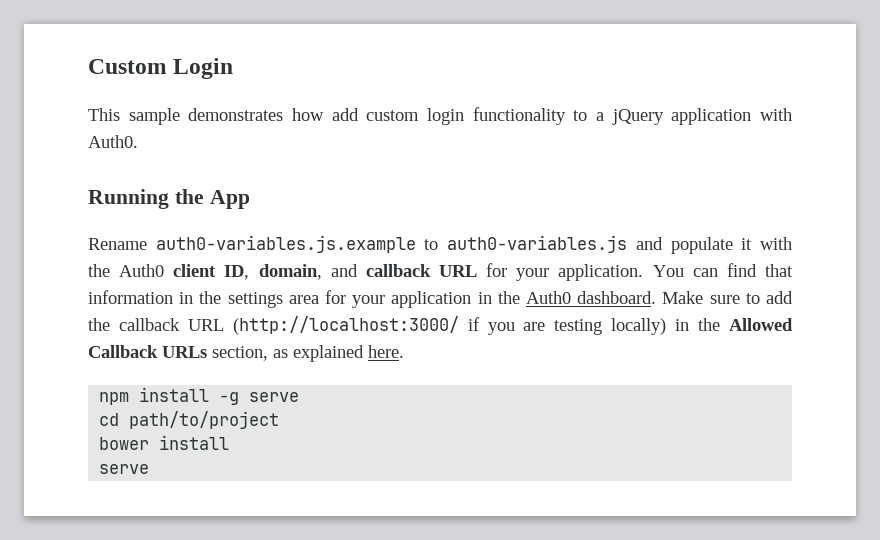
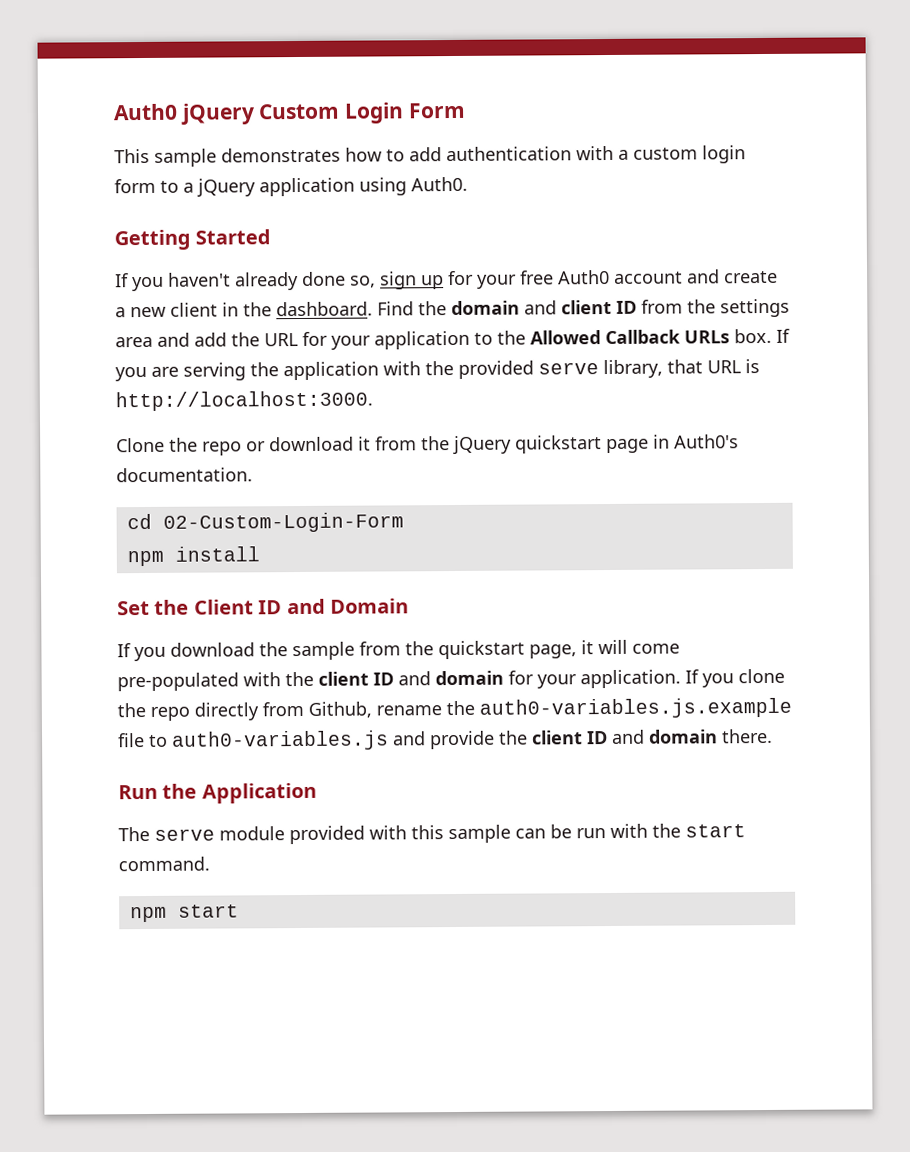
- Custom Login
+ Auth0 jQuery Custom Login Form
- This sample demonstrates how add custom login functionality to a jQuery application with Auth0.
+ This sample demonstrates how to add authentication with a custom login form to a jQuery application using Auth0.
- Running the App
- Rename auth0-variables.js.example to auth0-variables.js and populate it with the Auth0 client ID, domain, and callback URL for your application. You can find that information in the settings area for your application in the Auth0 dashboard. Make sure to add the callback URL (http://localhost:3000/ if you are testing locally) in the Allowed Callback URLs section, as explained here.
- npm install -g serve
- cd path/to/project
- bower install
- serve
+ Getting Started
+ If you haven't already done so, sign up for your free Auth0 account and create a new client in the dashboard. Find the domain and client ID from the settings area and add the URL for your application to the Allowed Callback URLs box. If you are serving the application with the provided serve library, that URL is http://localhost:3000.
+ Clone the repo or download it from the jQuery quickstart page in Auth0's documentation.
+ cd 02-Custom-Login-Form
+ npm install
+ Set the Client ID and Domain
+ If you download the sample from the quickstart page, it will come pre-populated with the client ID and domain for your application. If you clone the repo directly from Github, rename the auth0-variables.js.example file to auth0-variables.js and provide the client ID and domain there.
+ Run the Application
+ The serve module provided with this sample can be run with the start command.
+ npm start

